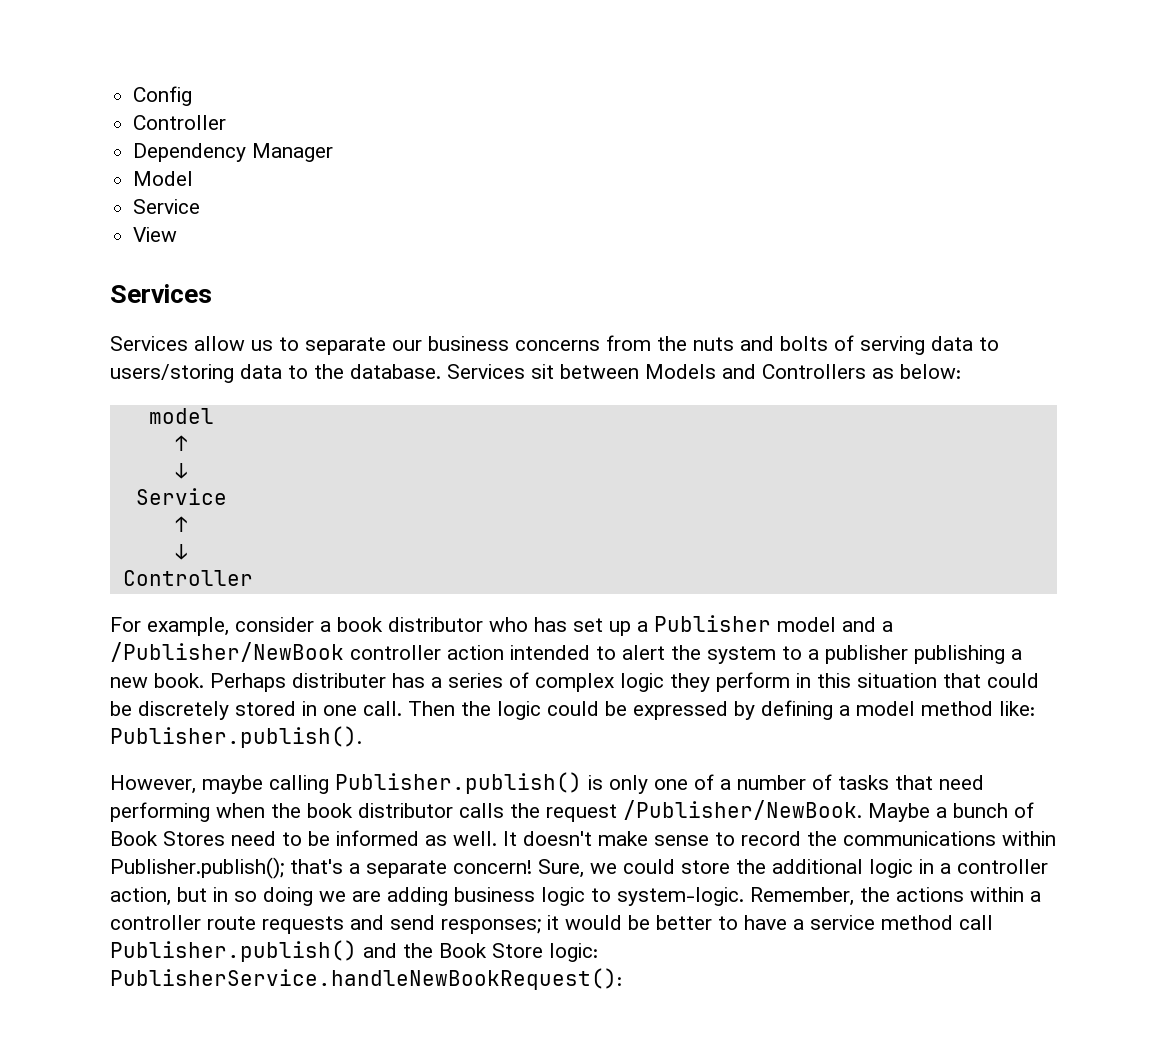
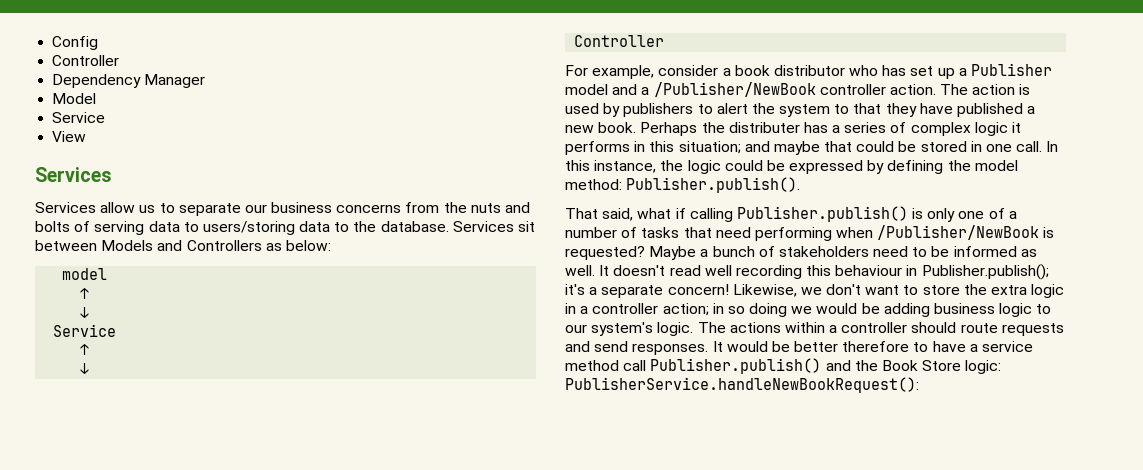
- For example, consider a book distributor who has set up a Publisher model and a /Publisher/NewBook controller action intended to alert the system to a publisher publishing a new book.
+ For example, consider a book distributor who has set up a Publisher model and a /Publisher/NewBook controller action. The action is used by publishers to alert the system to that they have published a new book.
- Perhaps distributer has a series of complex logic they perform in this situation that could be discretely stored in one call.
+ Perhaps the distributer has a series of complex logic it performs in this situation; and maybe that could be stored in one call.
- Then the logic could be expressed by defining a model method like: Publisher.publish().
- However, maybe calling Publisher.publish() is only one of a number of tasks that need performing when the book distributor calls the request /Publisher/NewBook.
+ In this instance, the logic could be expressed by defining the model method: Publisher.publish().
+ That said, what if calling Publisher.publish() is only one of a number of tasks that need performing when /Publisher/NewBook is requested?
- Maybe a bunch of Book Stores need to be informed as well.
+ Maybe a bunch of stakeholders need to be informed as well.
- It doesn't make sense to record the communications within Publisher.publish(); that's a separate concern! Sure, we could store the additional logic in a controller action, but in so doing we are adding business logic to system-logic. Remember, the actions within a controller route requests and send responses; it would be better to have a service method call Publisher.publish() and the Book Store logic: PublisherService.handleNewBookRequest():
+ It doesn't read well recording this behaviour in Publisher.publish(); it's a separate concern! Likewise, we don't want to store the extra logic in a controller action; in so doing we would be adding business logic to our system's logic. The actions within a controller should route requests and send responses. It would be better therefore to have a service method call Publisher.publish() and the Book Store logic: PublisherService.handleNewBookRequest():

